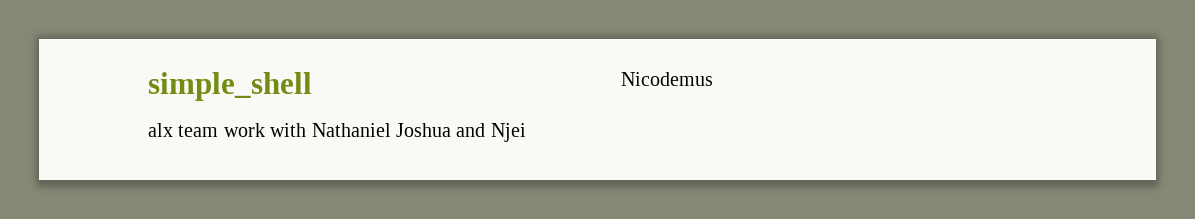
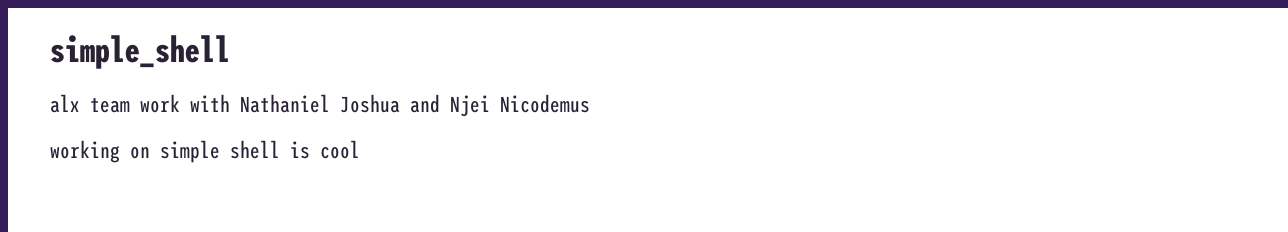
+ working on simple shell is cool

